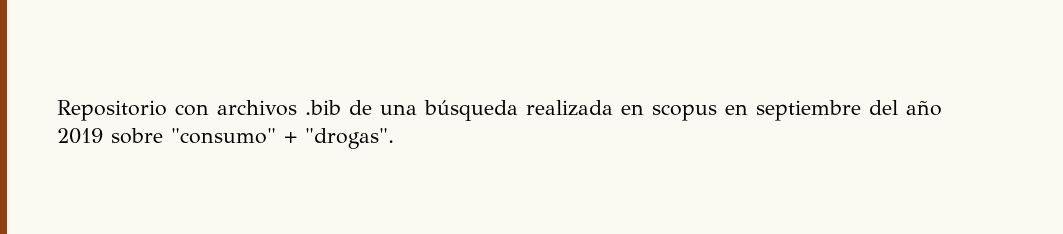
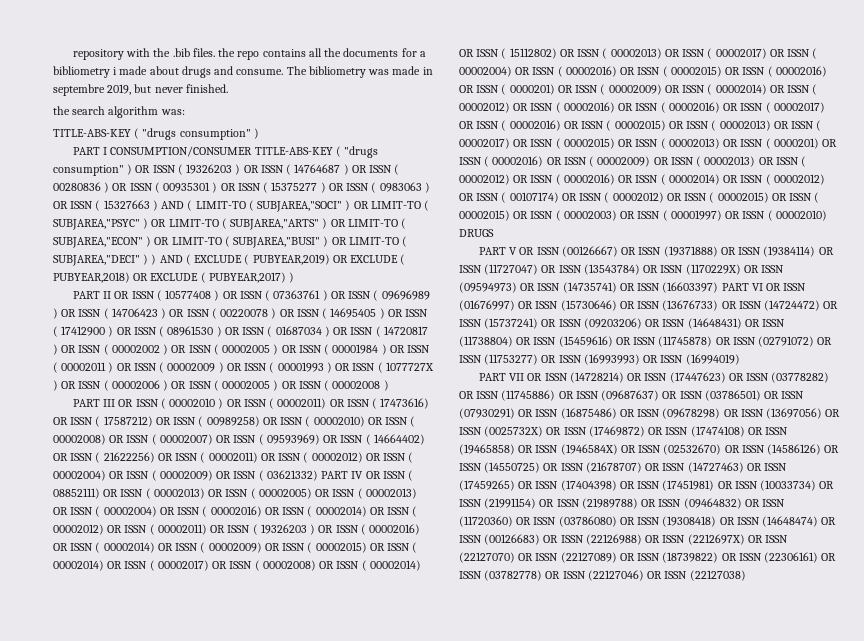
- Repositorio con archivos .bib de una búsqueda realizada en scopus en septiembre del año 2019 sobre "consumo" + "drogas".
+ repository with the .bib files. the repo contains all the documents for a bibliometry i made about drugs and consume. The bibliometry was made in septembre 2019, but never finished.
+ the search algorithm was:
+ TITLE-ABS-KEY ( "drugs consumption" )
+ PART I CONSUMPTION/CONSUMER TITLE-ABS-KEY ( "drugs consumption" ) OR ISSN ( 19326203 ) OR ISSN ( 14764687 ) OR ISSN ( 00280836 ) OR ISSN ( 00935301 ) OR ISSN ( 15375277 ) OR ISSN ( 0983063 ) OR ISSN ( 15327663 ) AND ( LIMIT-TO ( SUBJAREA,"SOCI" ) OR LIMIT-TO ( SUBJAREA,"PSYC" ) OR LIMIT-TO ( SUBJAREA,"ARTS" ) OR LIMIT-TO ( SUBJAREA,"ECON" ) OR LIMIT-TO ( SUBJAREA,"BUSI" ) OR LIMIT-TO ( SUBJAREA,"DECI" ) ) AND ( EXCLUDE ( PUBYEAR,2019) OR EXCLUDE ( PUBYEAR,2018) OR EXCLUDE ( PUBYEAR,2017) )
+ PART II OR ISSN ( 10577408 ) OR ISSN ( 07363761 ) OR ISSN ( 09696989 ) OR ISSN ( 14706423 ) OR ISSN ( 00220078 ) OR ISSN ( 14695405 ) OR ISSN ( 17412900 ) OR ISSN ( 08961530 ) OR ISSN ( 01687034 ) OR ISSN ( 14720817 ) OR ISSN ( 00002002 ) OR ISSN ( 00002005 ) OR ISSN ( 00001984 ) OR ISSN ( 00002011 ) OR ISSN ( 00002009 ) OR ISSN ( 00001993 ) OR ISSN ( 1077727X ) OR ISSN ( 00002006 ) OR ISSN ( 00002005 ) OR ISSN ( 00002008 )
+ PART III OR ISSN ( 00002010 ) OR ISSN ( 00002011) OR ISSN ( 17473616) OR ISSN ( 17587212) OR ISSN ( 00989258) OR ISSN ( 00002010) OR ISSN ( 00002008) OR ISSN ( 00002007) OR ISSN ( 09593969) OR ISSN ( 14664402) OR ISSN ( 21622256) OR ISSN ( 00002011) OR ISSN ( 00002012) OR ISSN ( 00002004) OR ISSN ( 00002009) OR ISSN ( 03621332) PART IV OR ISSN ( 08852111) OR ISSN ( 00002013) OR ISSN ( 00002005) OR ISSN ( 00002013) OR ISSN ( 00002004) OR ISSN ( 00002016) OR ISSN ( 00002014) OR ISSN ( 00002012) OR ISSN ( 00002011) OR ISSN ( 19326203 ) OR ISSN ( 00002016) OR ISSN ( 00002014) OR ISSN ( 00002009) OR ISSN ( 00002015) OR ISSN ( 00002014) OR ISSN ( 00002017) OR ISSN ( 00002008) OR ISSN ( 00002014) OR ISSN ( 15112802) OR ISSN ( 00002013) OR ISSN ( 00002017) OR ISSN ( 00002004) OR ISSN ( 00002016) OR ISSN ( 00002015) OR ISSN ( 00002016) OR ISSN ( 0000201) OR ISSN ( 00002009) OR ISSN ( 00002014) OR ISSN ( 00002012) OR ISSN ( 00002016) OR ISSN ( 00002016) OR ISSN ( 00002017) OR ISSN ( 00002016) OR ISSN ( 00002015) OR ISSN ( 00002013) OR ISSN ( 00002017) OR ISSN ( 00002015) OR ISSN ( 00002013) OR ISSN ( 0000201) OR ISSN ( 00002016) OR ISSN ( 00002009) OR ISSN ( 00002013) OR ISSN ( 00002012) OR ISSN ( 00002016) OR ISSN ( 00002014) OR ISSN ( 00002012) OR ISSN ( 00107174) OR ISSN ( 00002012) OR ISSN ( 00002015) OR ISSN ( 00002015) OR ISSN ( 00002003) OR ISSN ( 00001997) OR ISSN ( 00002010) DRUGS
+ PART V OR ISSN (00126667) OR ISSN (19371888) OR ISSN (19384114) OR ISSN (11727047) OR ISSN (13543784) OR ISSN (1170229X) OR ISSN (09594973) OR ISSN (14735741) OR ISSN (16603397) PART VI OR ISSN (01676997) OR ISSN (15730646) OR ISSN (13676733) OR ISSN (14724472) OR ISSN (15737241) OR ISSN (09203206) OR ISSN (14648431) OR ISSN (11738804) OR ISSN (15459616) OR ISSN (11745878) OR ISSN (02791072) OR ISSN (11753277) OR ISSN (16993993) OR ISSN (16994019)
+ PART VII OR ISSN (14728214) OR ISSN (17447623) OR ISSN (03778282) OR ISSN (11745886) OR ISSN (09687637) OR ISSN (03786501) OR ISSN (07930291) OR ISSN (16875486) OR ISSN (09678298) OR ISSN (13697056) OR ISSN (0025732X) OR ISSN (17469872) OR ISSN (17474108) OR ISSN (19465858) OR ISSN (1946584X) OR ISSN (02532670) OR ISSN (14586126) OR ISSN (14550725) OR ISSN (21678707) OR ISSN (14727463) OR ISSN (17459265) OR ISSN (17404398) OR ISSN (17451981) OR ISSN (10033734) OR ISSN (21991154) OR ISSN (21989788) OR ISSN (09464832) OR ISSN (11720360) OR ISSN (03786080) OR ISSN (19308418) OR ISSN (14648474) OR ISSN (00126683) OR ISSN (22126988) OR ISSN (2212697X) OR ISSN (22127070) OR ISSN (22127089) OR ISSN (18739822) OR ISSN (22306161) OR ISSN (03782778) OR ISSN (22127046) OR ISSN (22127038)

